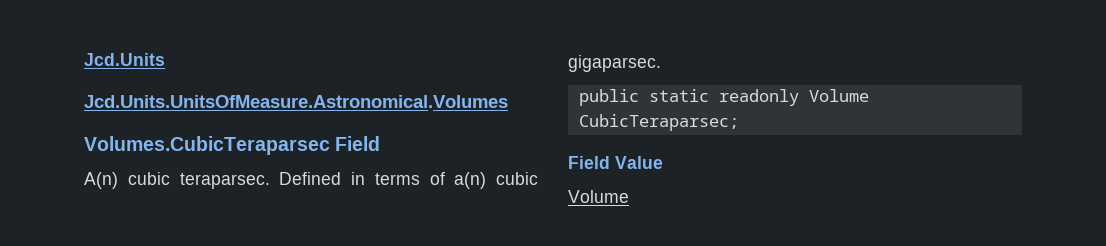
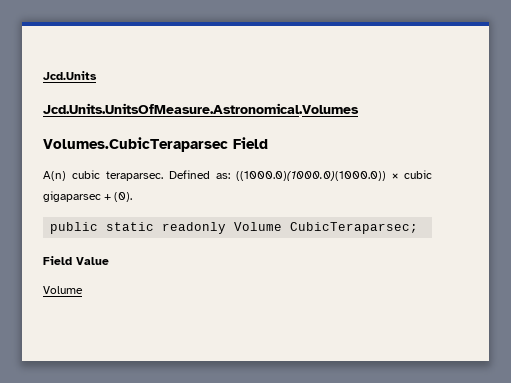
- Defined in terms of a(n) cubic gigaparsec.
+ Defined as: ((1000.0)(1000.0)(1000.0)) × cubic gigaparsec + (0).

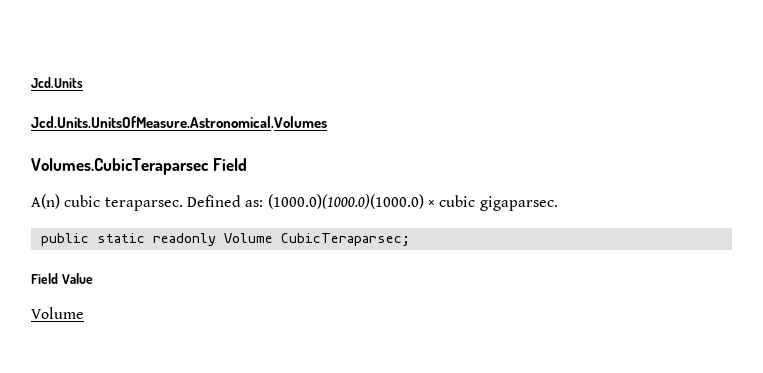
- Defined as: ((1000.0)(1000.0)(1000.0)) × cubic gigaparsec + (0).
+ Defined as: (1000.0)(1000.0)(1000.0) × cubic gigaparsec.

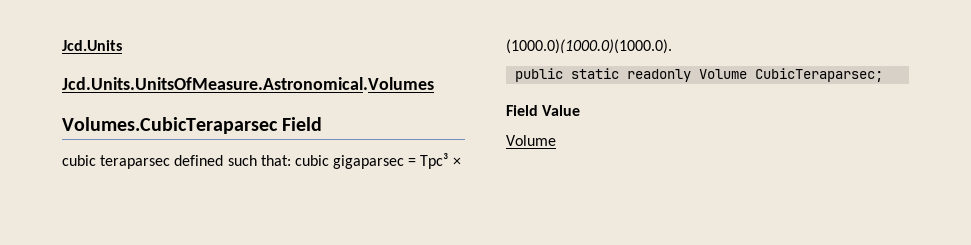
- A(n) cubic teraparsec. Defined as: (1000.0)(1000.0)(1000.0) × cubic gigaparsec.
+ cubic teraparsec defined such that: cubic gigaparsec = Tpc³ × (1000.0)(1000.0)(1000.0).

